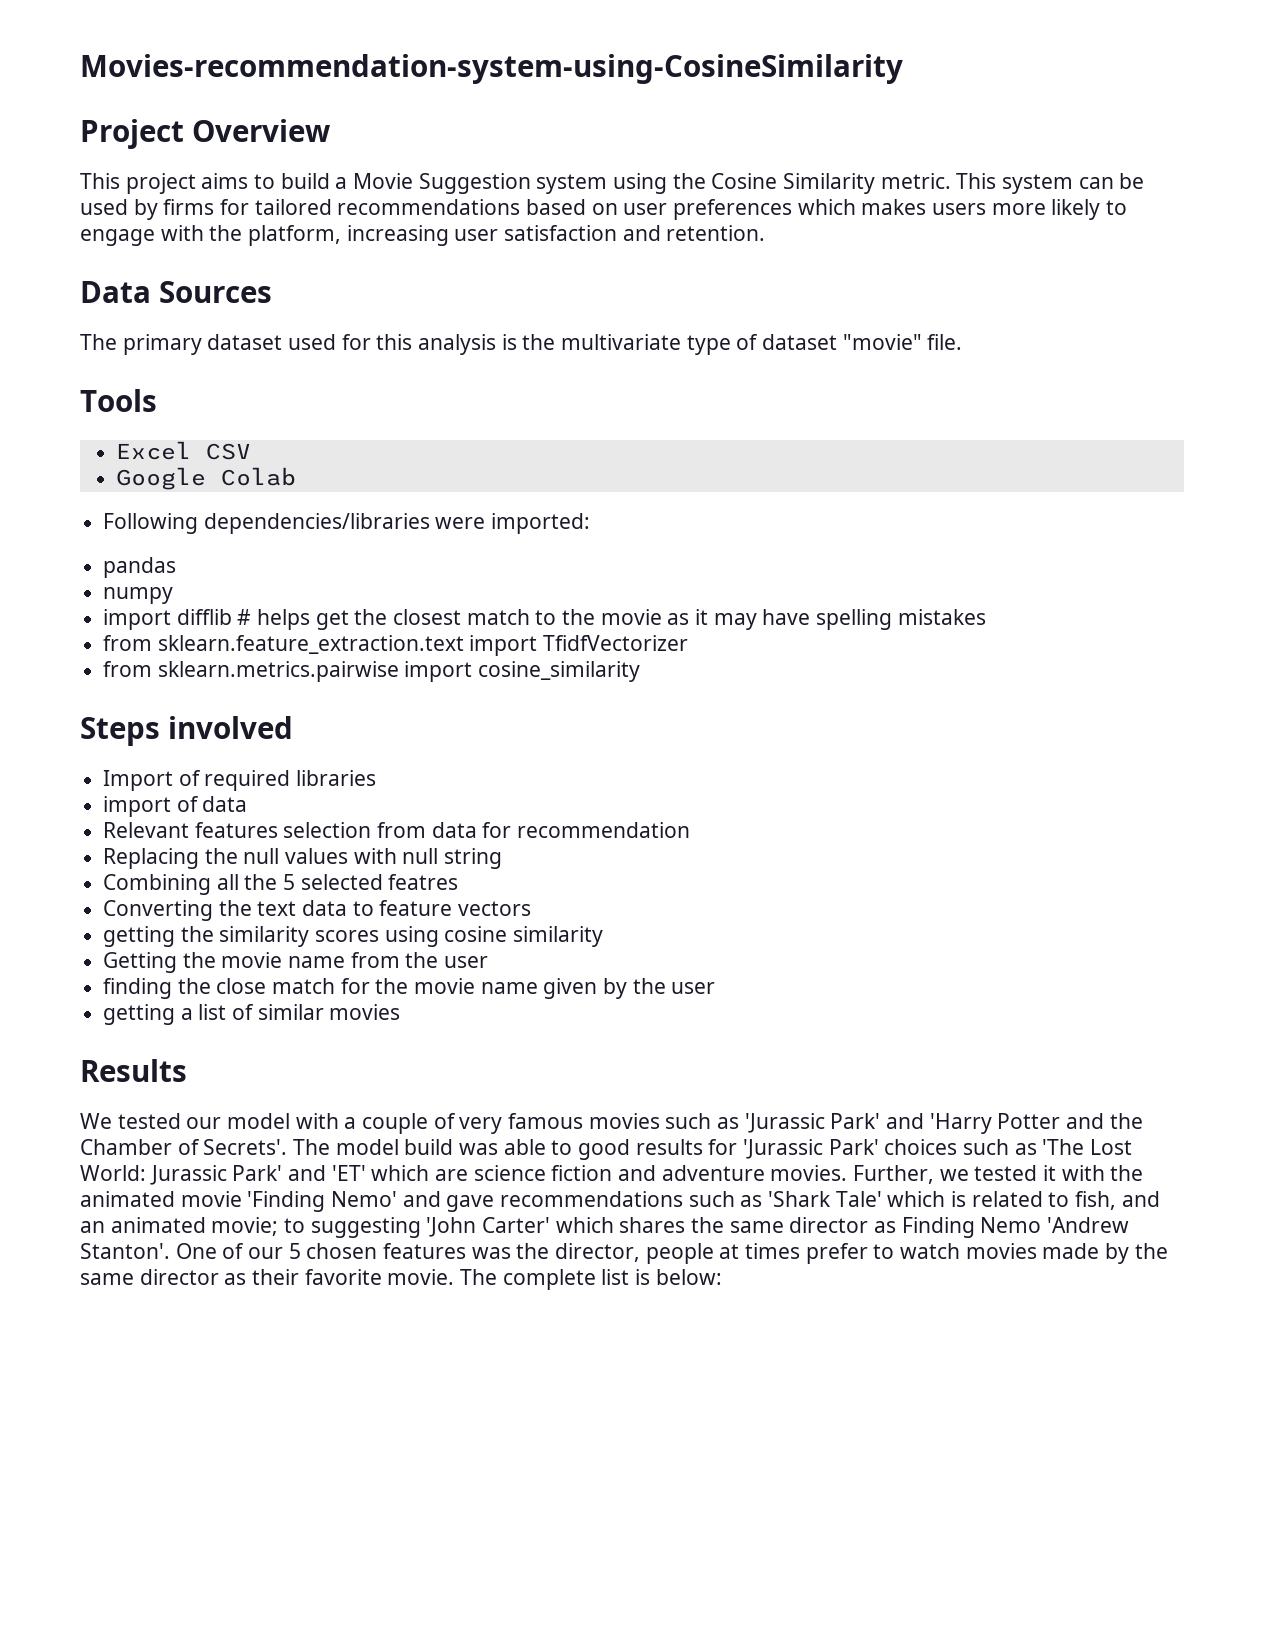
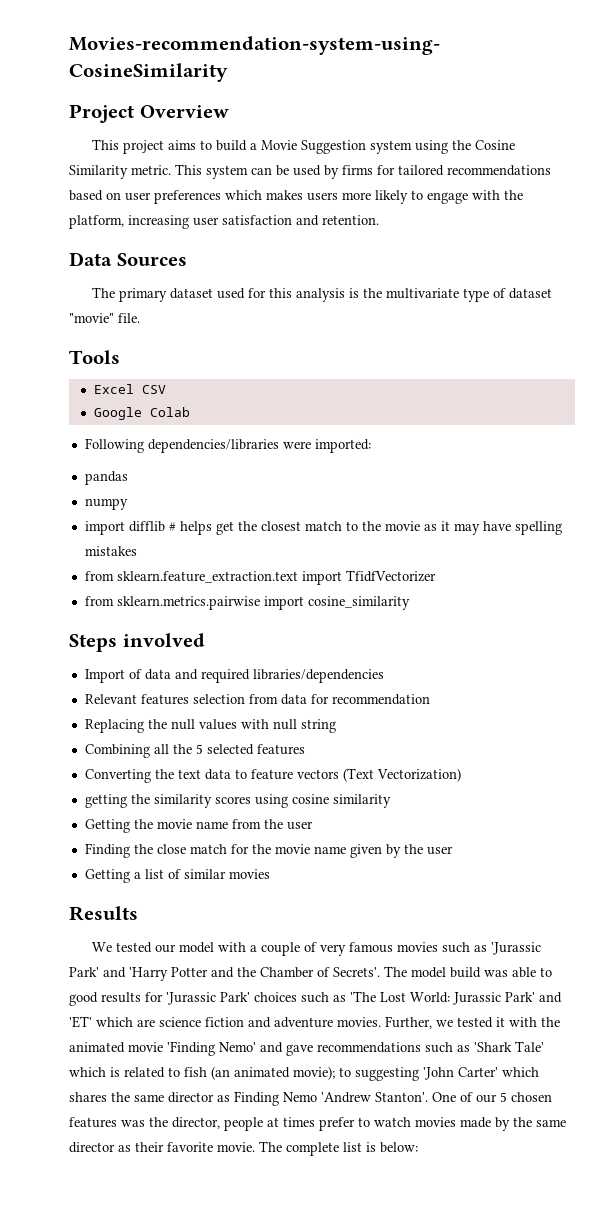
- Import of required libraries
- import of data
+ Import of data and required libraries/dependencies
- Combining all the 5 selected featres
+ Combining all the 5 selected features
- Converting the text data to feature vectors
+ Converting the text data to feature vectors (Text Vectorization)
- finding the close match for the movie name given by the user
+ Finding the close match for the movie name given by the user
- getting a list of similar movies
+ Getting a list of similar movies
- Further, we tested it with the animated movie 'Finding Nemo' and gave recommendations such as 'Shark Tale' which is related to fish, and an animated movie; to suggesting 'John Carter' which shares the same director as Finding Nemo 'Andrew Stanton'.
+ Further, we tested it with the animated movie 'Finding Nemo' and gave recommendations such as 'Shark Tale' which is related to fish (an animated movie); to suggesting 'John Carter' which shares the same director as Finding Nemo 'Andrew Stanton'.

